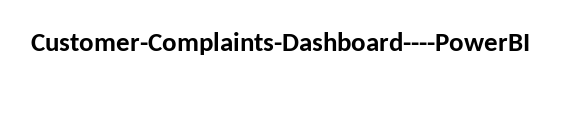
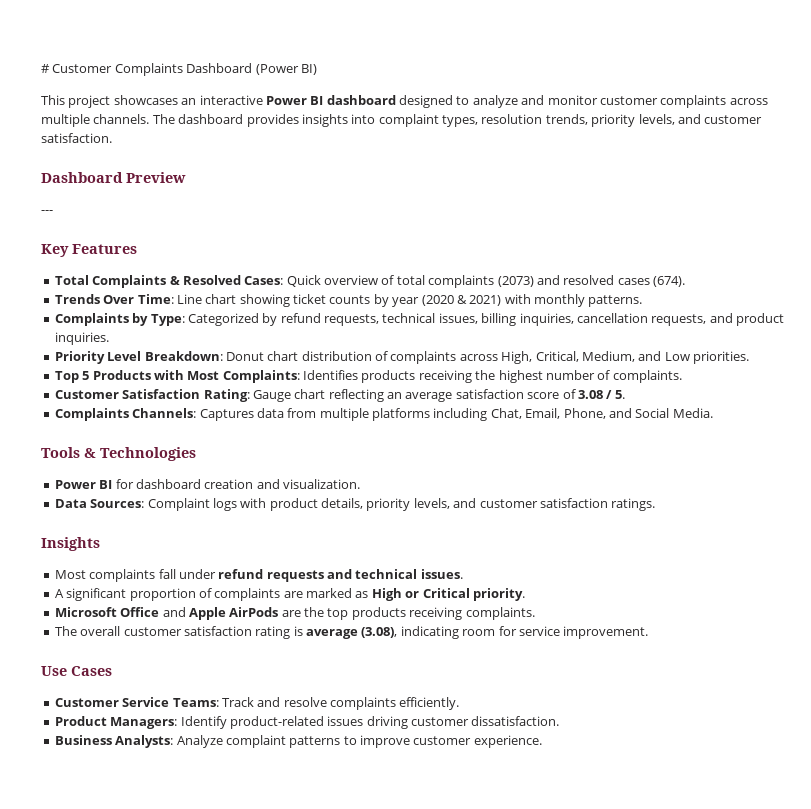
- Customer-Complaints-Dashboard----PowerBI
+ # Customer Complaints Dashboard (Power BI)
+ This project showcases an interactive Power BI dashboard designed to analyze and monitor customer complaints across multiple channels. The dashboard provides insights into complaint types, resolution trends, priority levels, and customer satisfaction.
+ Dashboard Preview
+ ---
+ Key Features
+ Total Complaints & Resolved Cases: Quick overview of total complaints (2073) and resolved cases (674).
+ Trends Over Time: Line chart showing ticket counts by year (2020 & 2021) with monthly patterns.
+ Complaints by Type: Categorized by refund requests, technical issues, billing inquiries, cancellation requests, and product inquiries.
+ Priority Level Breakdown: Donut chart distribution of complaints across High, Critical, Medium, and Low priorities.
+ Top 5 Products with Most Complaints: Identifies products receiving the highest number of complaints.
+ Customer Satisfaction Rating: Gauge chart reflecting an average satisfaction score of 3.08 / 5.
+ Complaints Channels: Captures data from multiple platforms including Chat, Email, Phone, and Social Media.
+ Tools & Technologies
+ Power BI for dashboard creation and visualization.
+ Data Sources: Complaint logs with product details, priority levels, and customer satisfaction ratings.
+ Insights
+ Most complaints fall under refund requests and technical issues.
+ A significant proportion of complaints are marked as High or Critical priority.
+ Microsoft Office and Apple AirPods are the top products receiving complaints.
+ The overall customer satisfaction rating is average (3.08), indicating room for service improvement.
+ Use Cases
+ Customer Service Teams: Track and resolve complaints efficiently.
+ Product Managers: Identify product-related issues driving customer dissatisfaction.
+ Business Analysts: Analyze complaint patterns to improve customer experience.

